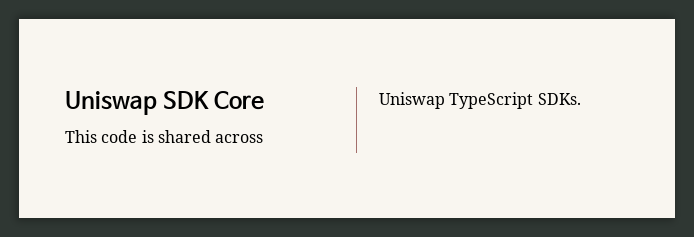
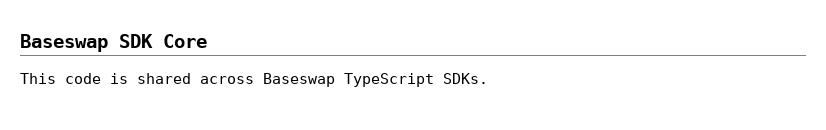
- Uniswap SDK Core
+ Baseswap SDK Core
- This code is shared across Uniswap TypeScript SDKs.
+ This code is shared across Baseswap TypeScript SDKs.

